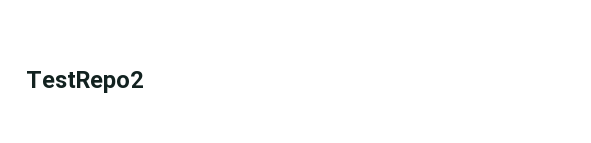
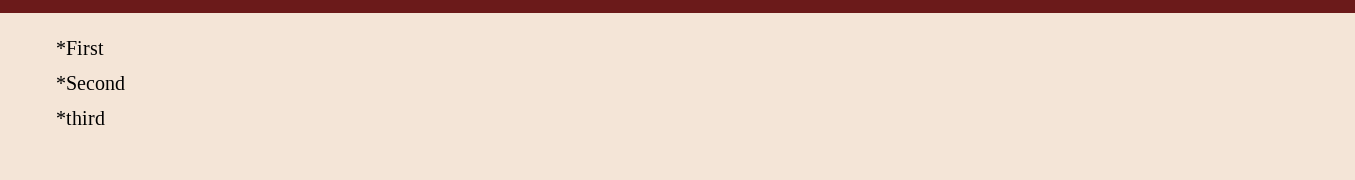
- TestRepo2
+ *First
+ *Second
+ *third

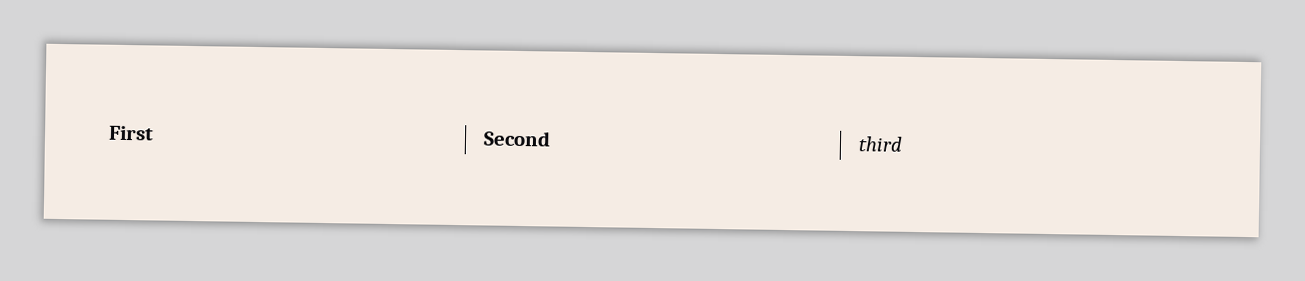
- *First
- *Second
- *third
+ First
+ Second
+ third

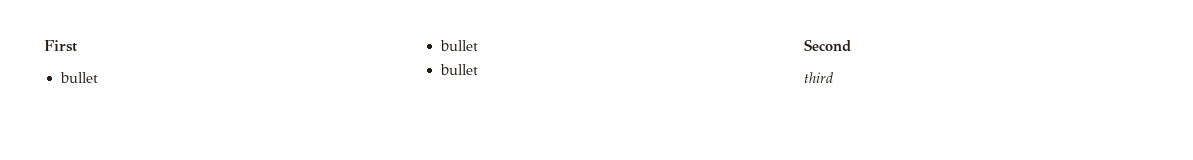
  First
+ bullet
+ bullet
+ bullet

